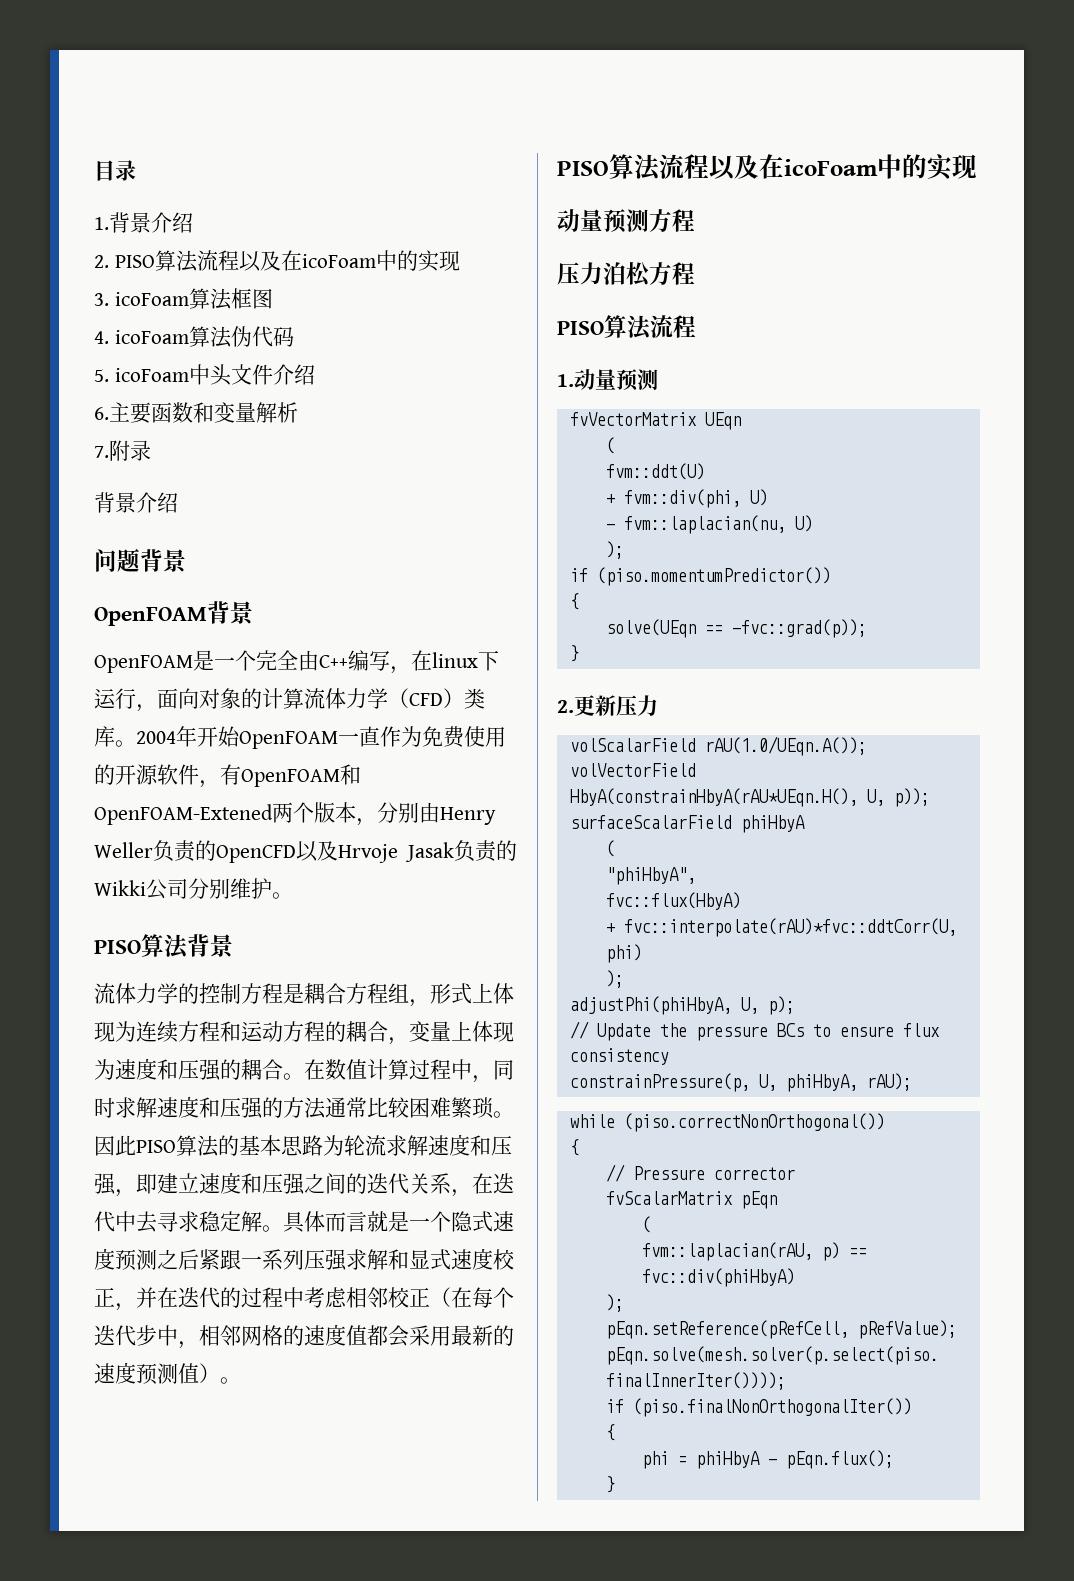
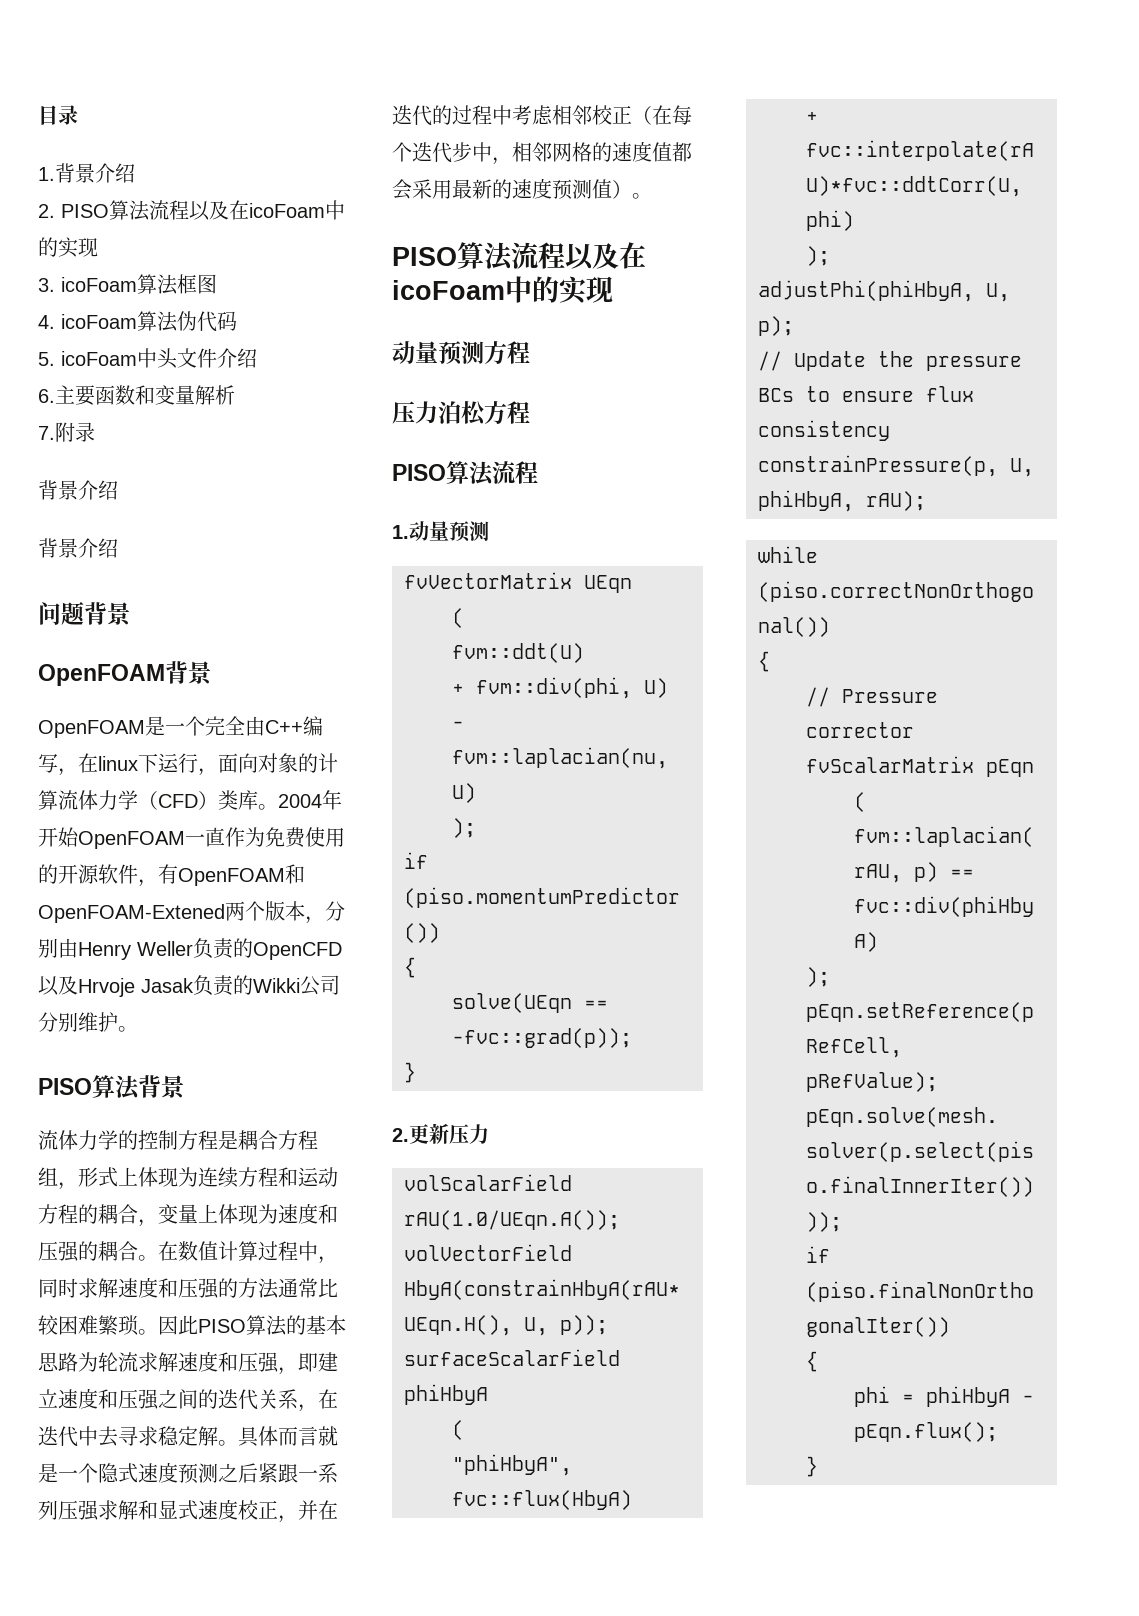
  7.附录
+ 背景介绍

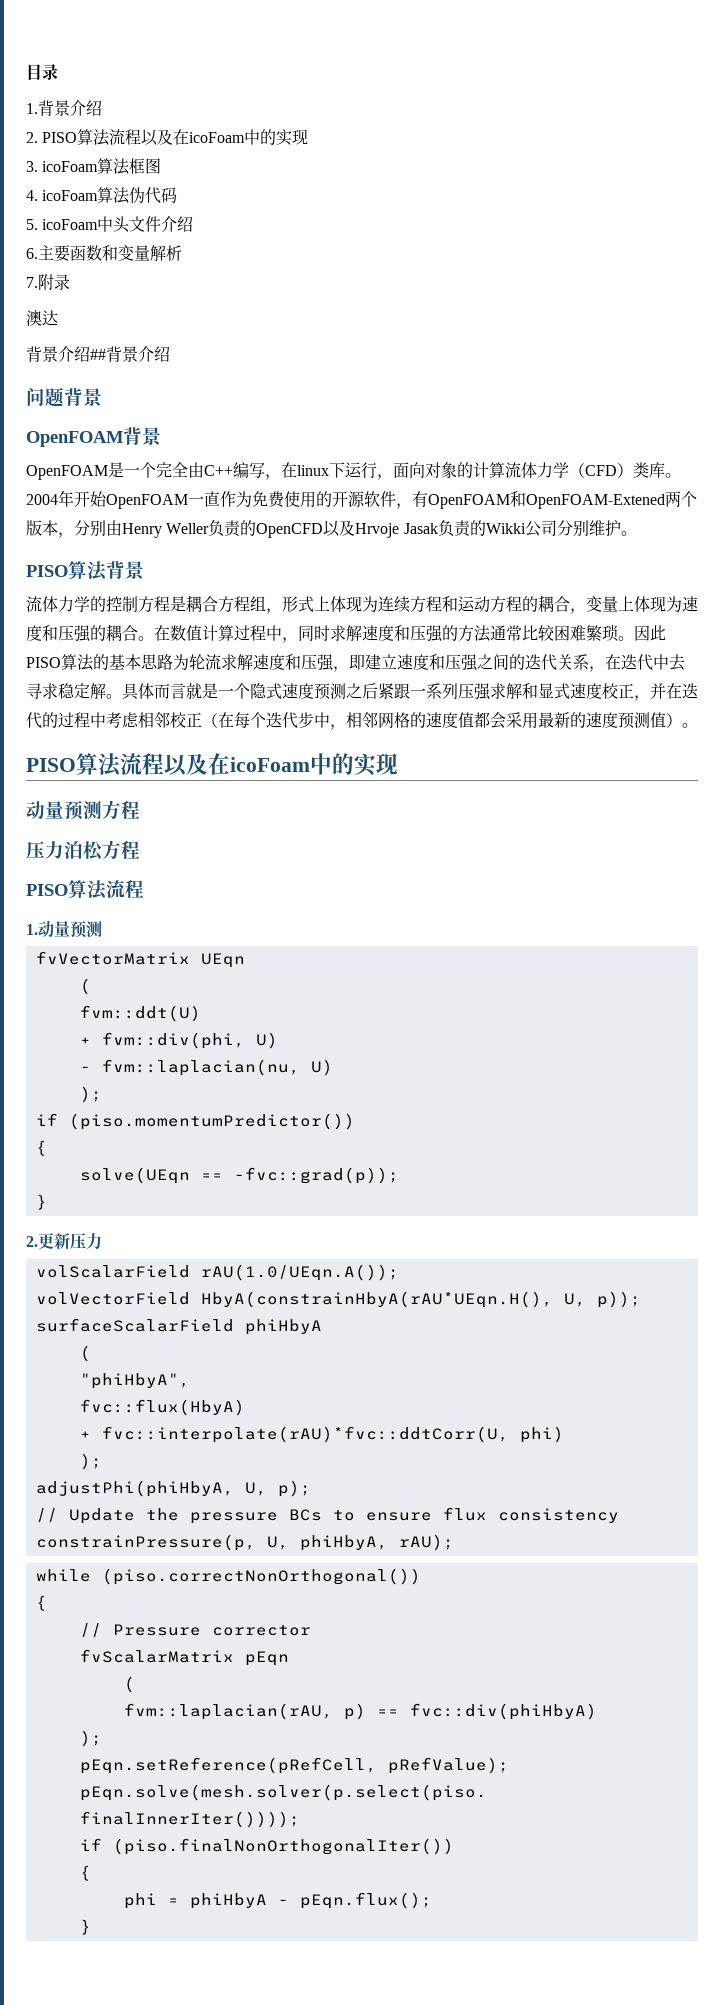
  7.附录
- 背景介绍
- 背景介绍
+ 澳达
+ 背景介绍##背景介绍

